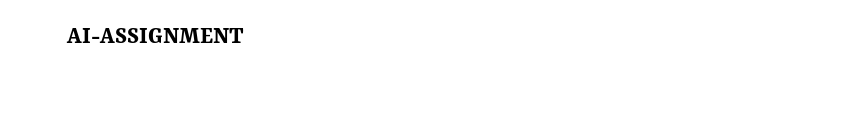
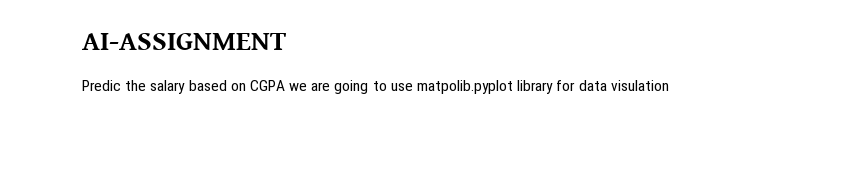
+ Predic the salary based on CGPA we are going to use matpolib.pyplot library for data visulation

